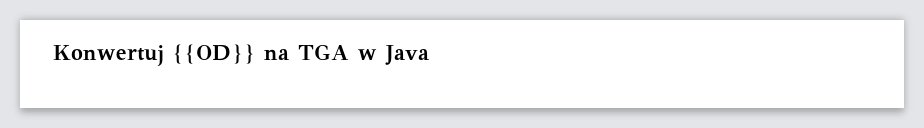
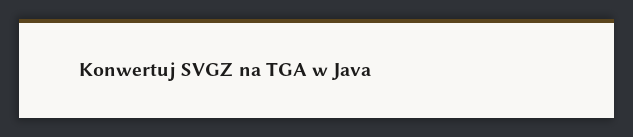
- Konwertuj {{OD}} na TGA w Java
+ Konwertuj SVGZ na TGA w Java

